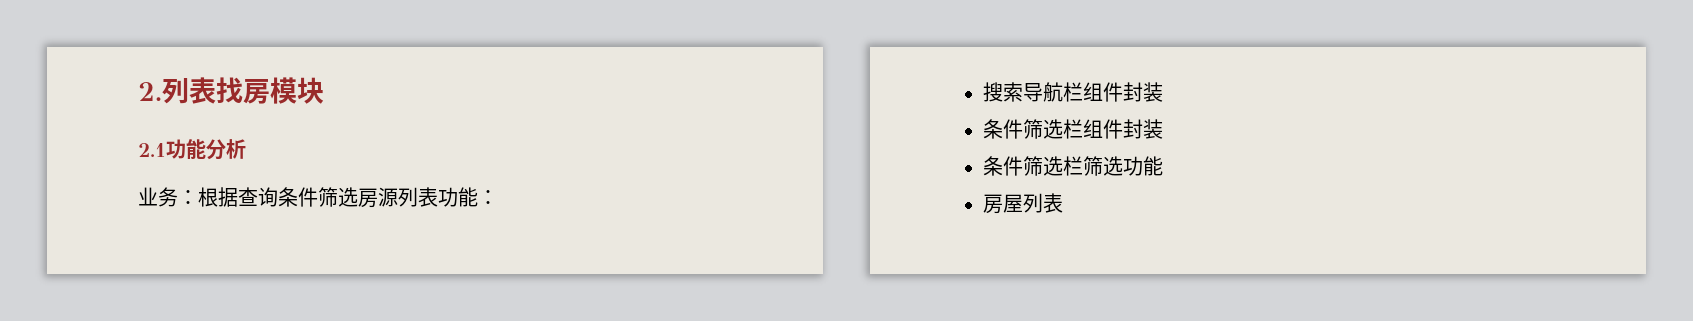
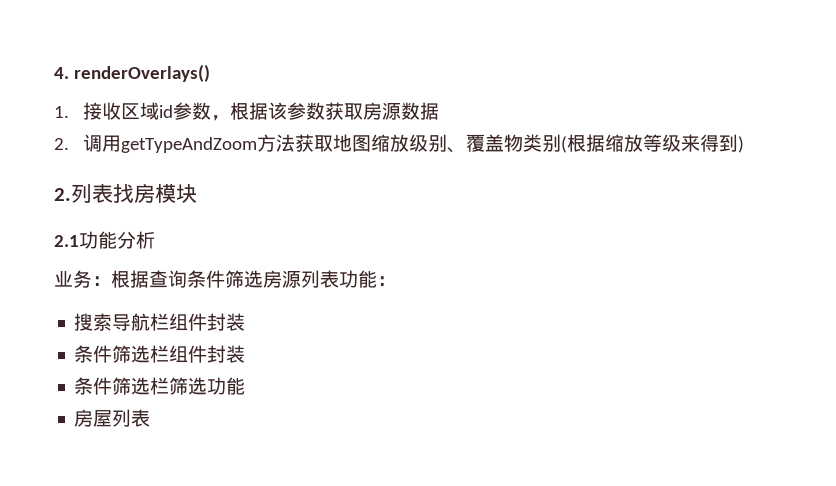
+ 4. renderOverlays()
+ 1.接收区域id参数，根据该参数获取房源数据
+ 2.调用getTypeAndZoom方法获取地图缩放级别、覆盖物类别(根据缩放等级来得到)

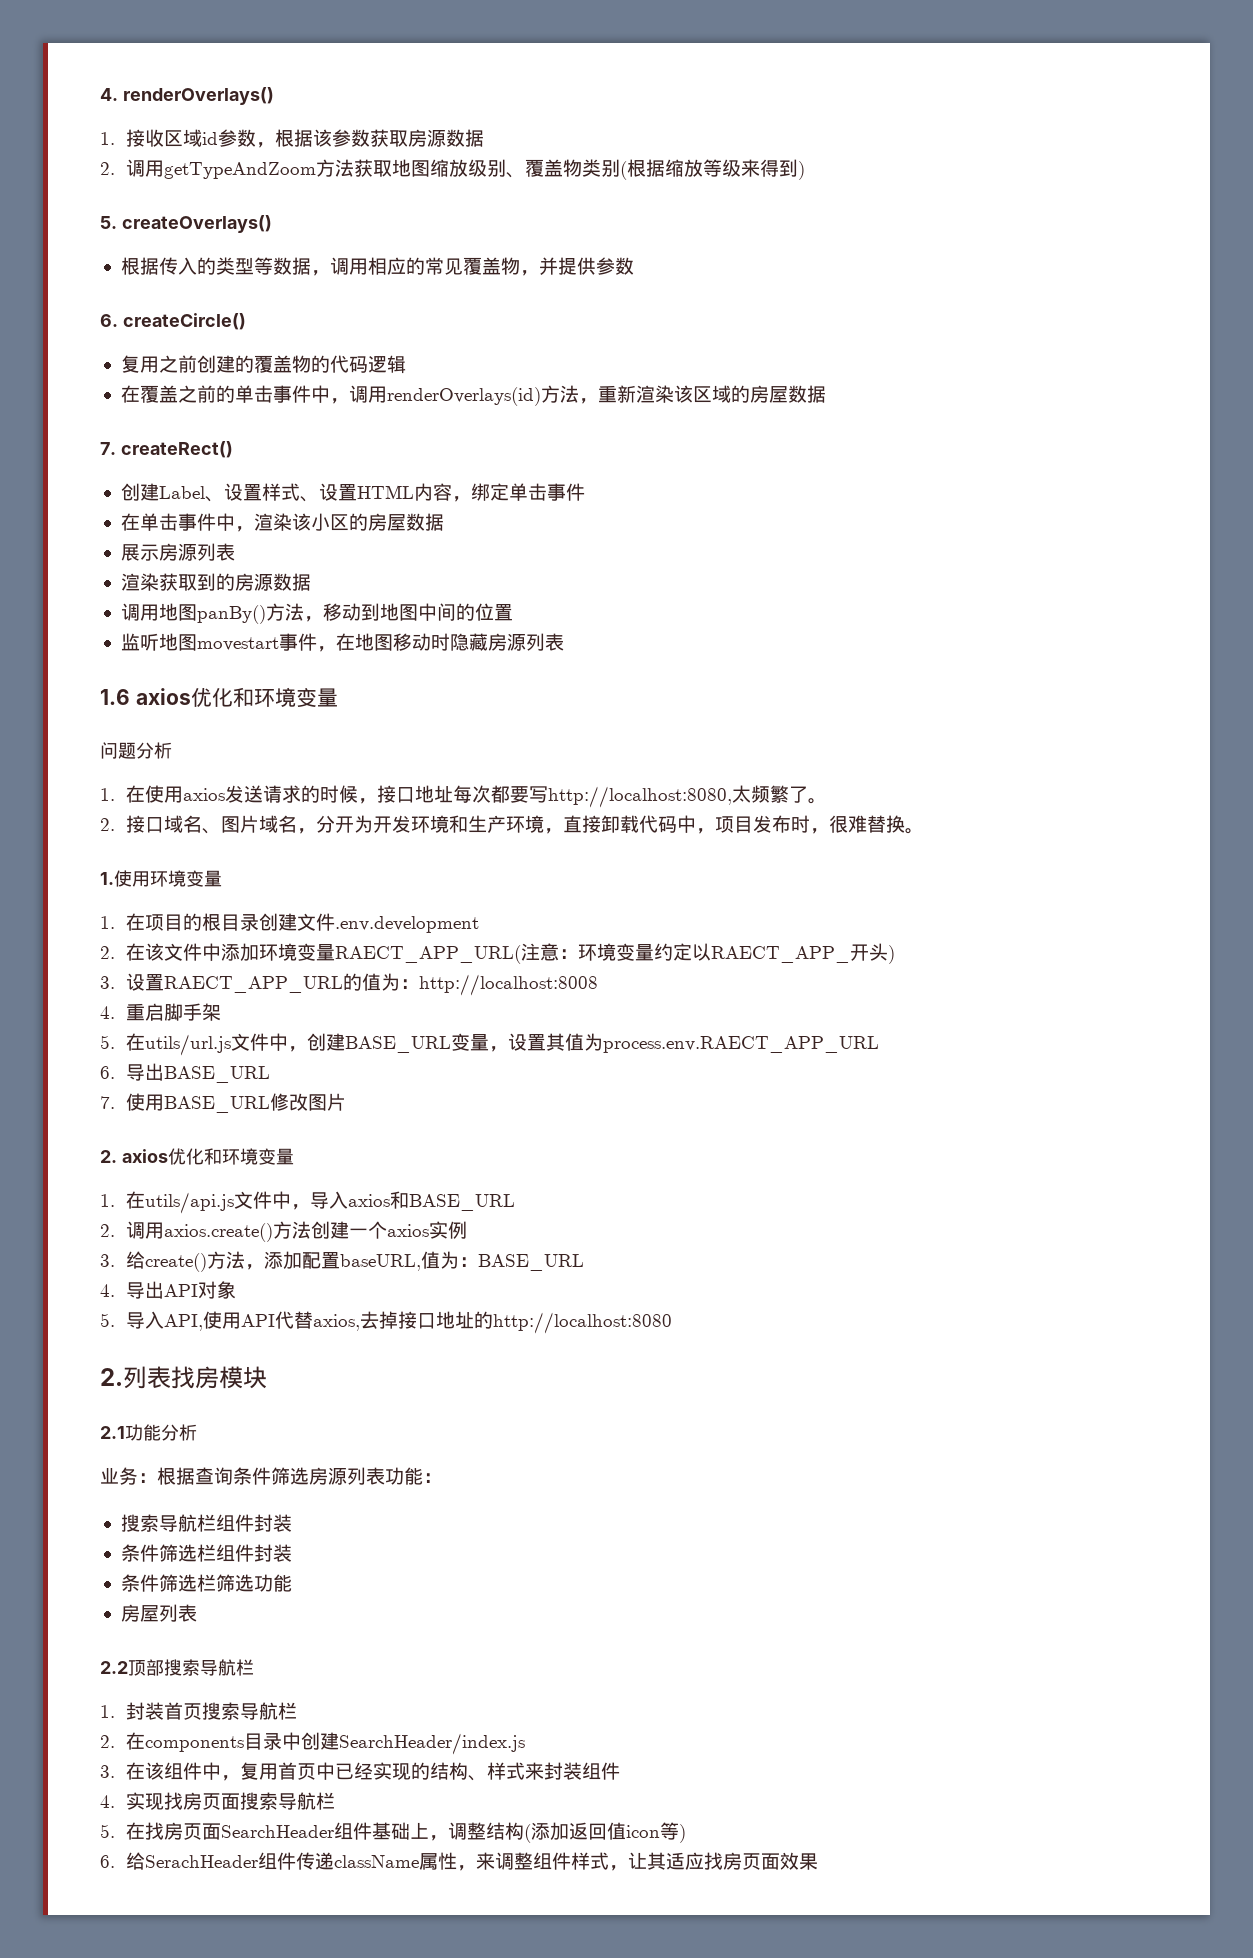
+ 5. createOverlays()
+ 根据传入的类型等数据，调用相应的常见覆盖物，并提供参数
+ 6. createCircle()
+ 复用之前创建的覆盖物的代码逻辑
+ 在覆盖之前的单击事件中，调用renderOverlays(id)方法，重新渲染该区域的房屋数据
+ 7. createRect()
+ 创建Label、设置样式、设置HTML内容，绑定单击事件
+ 在单击事件中，渲染该小区的房屋数据
+ 展示房源列表
+ 渲染获取到的房源数据
+ 调用地图panBy()方法，移动到地图中间的位置
+ 监听地图movestart事件，在地图移动时隐藏房源列表
+ 1.6 axios优化和环境变量
+ 问题分析
+ 1.在使用axios发送请求的时候，接口地址每次都要写http://localhost:8080,太频繁了。
+ 2.接口域名、图片域名，分开为开发环境和生产环境，直接卸载代码中，项目发布时，很难替换。
+ 1.使用环境变量
+ 1.在项目的根目录创建文件.env.development
+ 2.在该文件中添加环境变量RAECT_APP_URL(注意：环境变量约定以RAECT_APP_开头)
+ 3.设置RAECT_APP_URL的值为：http://localhost:8008
+ 4.重启脚手架
+ 5.在utils/url.js文件中，创建BASE_URL变量，设置其值为process.env.RAECT_APP_URL
+ 6.导出BASE_URL
+ 7.使用BASE_URL修改图片
+ 2. axios优化和环境变量
+ 1.在utils/api.js文件中，导入axios和BASE_URL
+ 2.调用axios.create()方法创建一个axios实例
+ 3.给create()方法，添加配置baseURL,值为：BASE_URL
+ 4.导出API对象
+ 5.导入API,使用API代替axios,去掉接口地址的http://localhost:8080
+ 2.2顶部搜索导航栏
+ 1.封装首页搜索导航栏
+ 2.在components目录中创建SearchHeader/index.js
+ 3.在该组件中，复用首页中已经实现的结构、样式来封装组件
+ 4.实现找房页面搜索导航栏
+ 5.在找房页面SearchHeader组件基础上，调整结构(添加返回值icon等)
+ 6.给SerachHeader组件传递className属性，来调整组件样式，让其适应找房页面效果

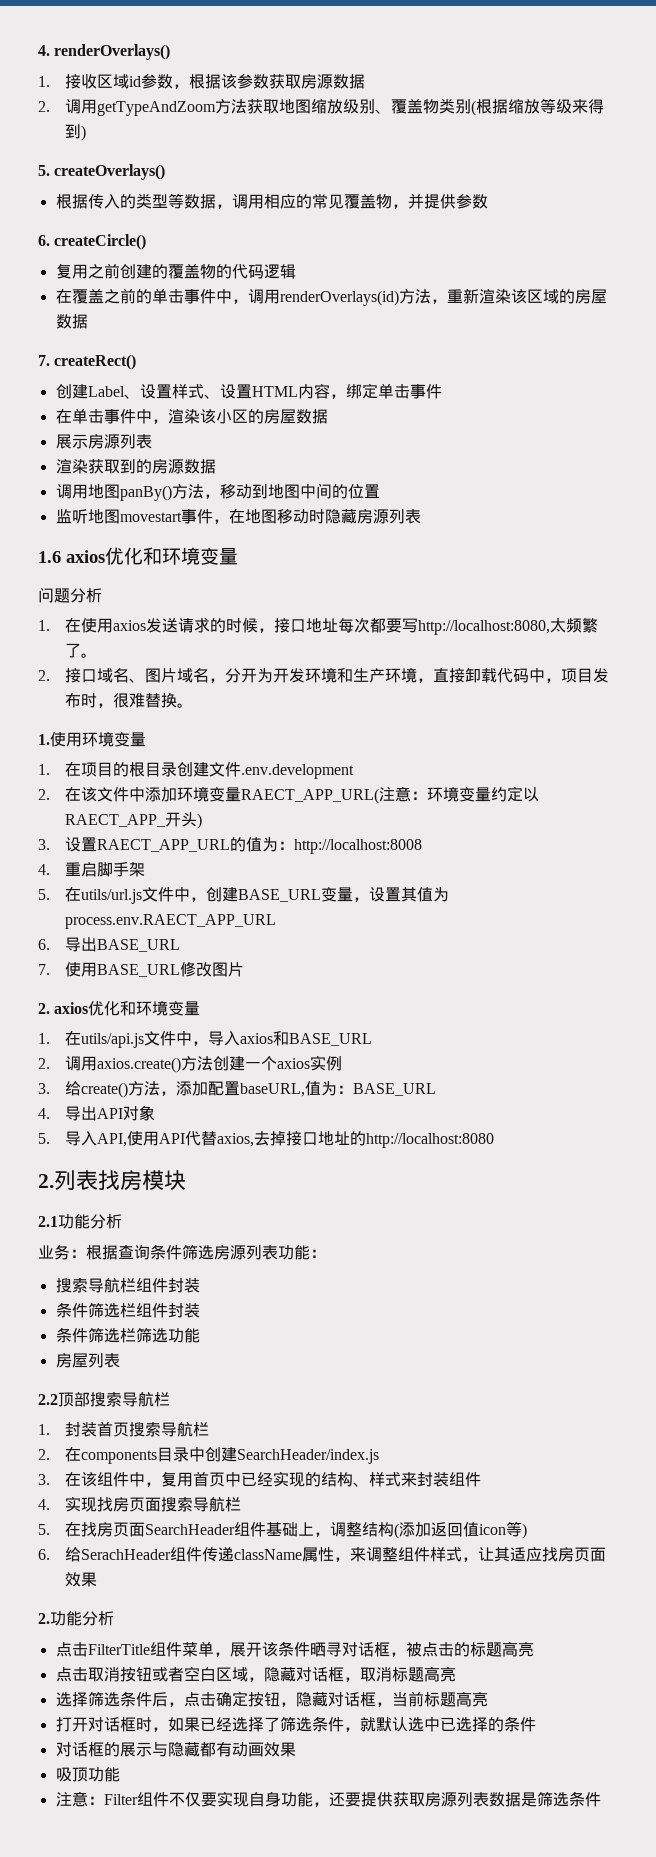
+ 2.功能分析
+ 点击FilterTitle组件菜单，展开该条件晒寻对话框，被点击的标题高亮
+ 点击取消按钮或者空白区域，隐藏对话框，取消标题高亮
+ 选择筛选条件后，点击确定按钮，隐藏对话框，当前标题高亮
+ 打开对话框时，如果已经选择了筛选条件，就默认选中已选择的条件
+ 对话框的展示与隐藏都有动画效果
+ 吸顶功能
+ 注意：Filter组件不仅要实现自身功能，还要提供获取房源列表数据是筛选条件

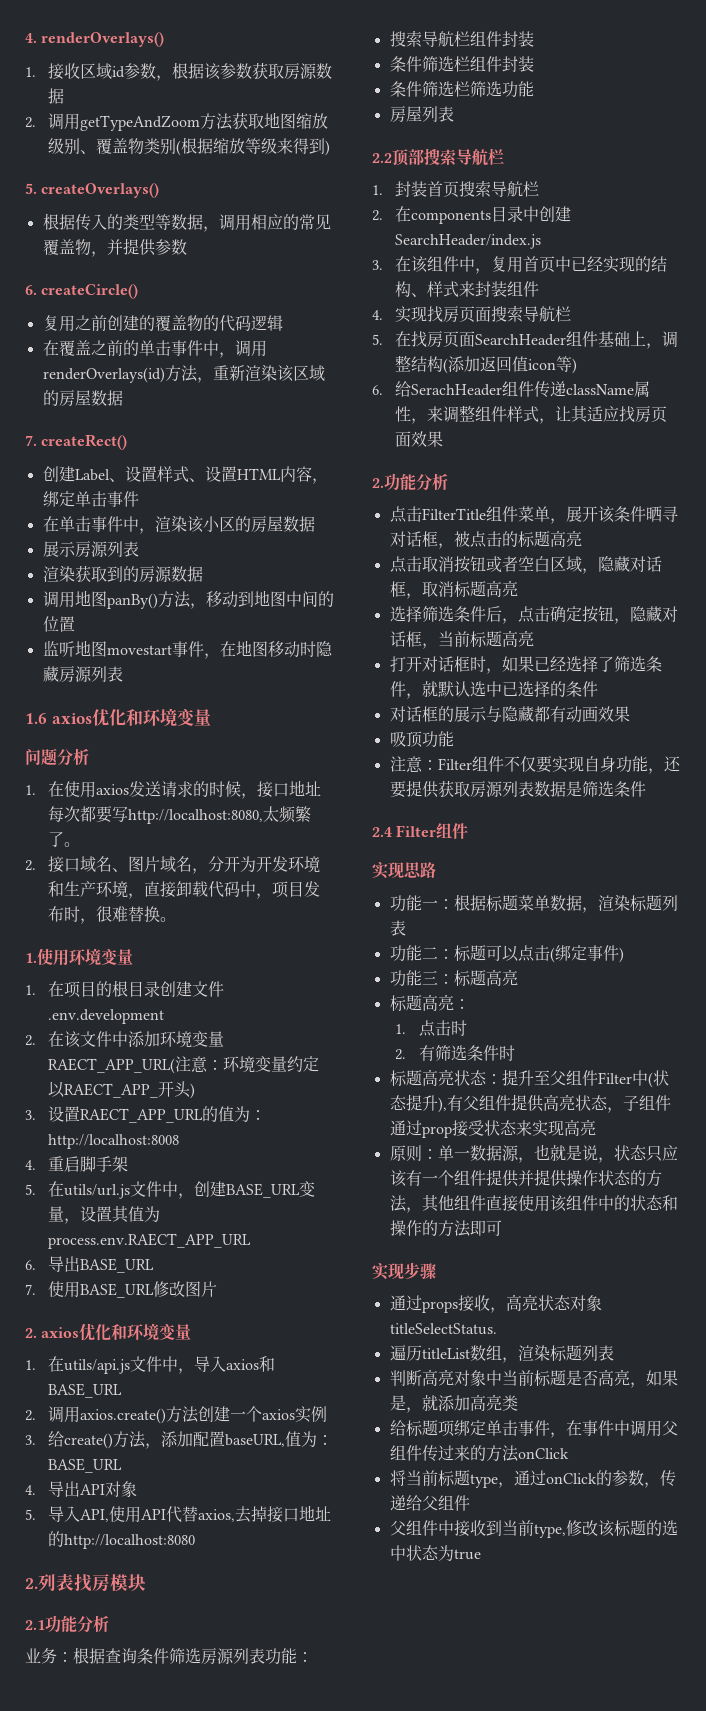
+ 2.4 Filter组件
+ 实现思路
+ 功能一：根据标题菜单数据，渲染标题列表
+ 功能二：标题可以点击(绑定事件)
+ 功能三：标题高亮
+ 标题高亮：
+ 1.点击时
+ 2.有筛选条件时
+ 标题高亮状态：提升至父组件Filter中(状态提升),有父组件提供高亮状态，子组件通过prop接受状态来实现高亮
+ 原则：单一数据源，也就是说，状态只应该有一个组件提供并提供操作状态的方法，其他组件直接使用该组件中的状态和操作的方法即可
+ 实现步骤
+ 通过props接收，高亮状态对象titleSelectStatus.
+ 遍历titleList数组，渲染标题列表
+ 判断高亮对象中当前标题是否高亮，如果是，就添加高亮类
+ 给标题项绑定单击事件，在事件中调用父组件传过来的方法onClick
+ 将当前标题type，通过onClick的参数，传递给父组件
+ 父组件中接收到当前type,修改该标题的选中状态为true

